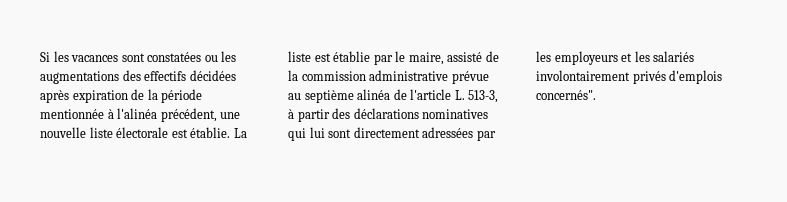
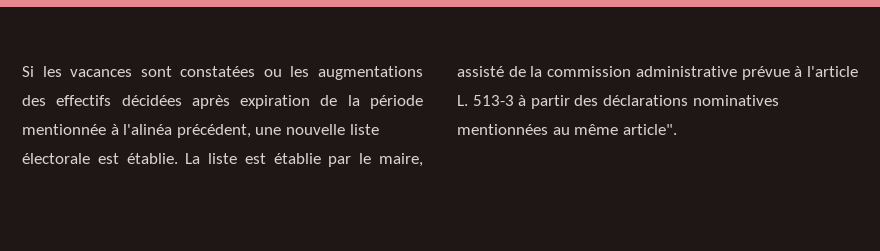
- La liste est établie par le maire, assisté de la commission administrative prévue au septième alinéa de l'article L. 513-3, à partir des déclarations nominatives qui lui sont directement adressées par les employeurs et les salariés involontairement privés d'emplois concernés".
+ La liste est établie par le maire, assisté de la commission administrative prévue à l'article L. 513-3 à partir des déclarations nominatives mentionnées au même article".

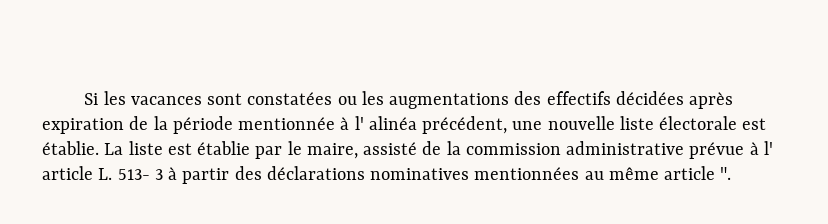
- Si les vacances sont constatées ou les augmentations des effectifs décidées après expiration de la période mentionnée à l'alinéa précédent, une nouvelle liste électorale est établie.
+ Si les vacances sont constatées ou les augmentations des effectifs décidées après expiration de la période mentionnée à l' alinéa précédent, une nouvelle liste électorale est établie.
- La liste est établie par le maire, assisté de la commission administrative prévue à l'article L. 513-3 à partir des déclarations nominatives mentionnées au même article".
+ La liste est établie par le maire, assisté de la commission administrative prévue à l' article L. 513- 3 à partir des déclarations nominatives mentionnées au même article ".

